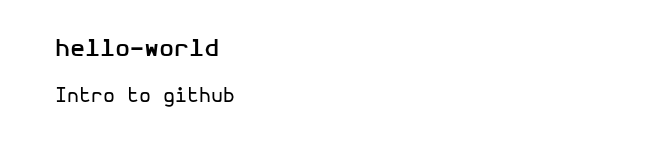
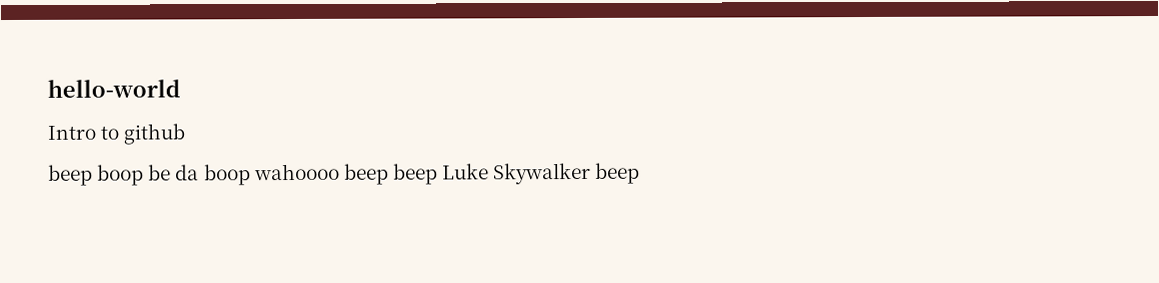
+ beep boop be da boop wahoooo beep beep Luke Skywalker beep

